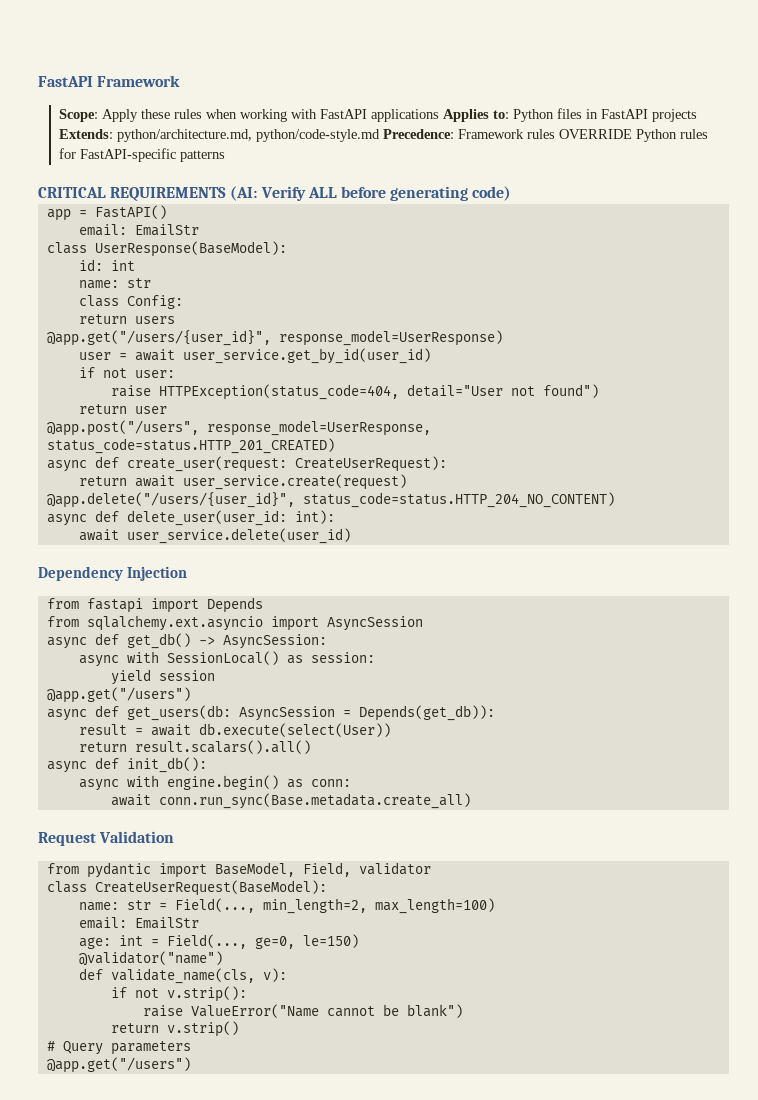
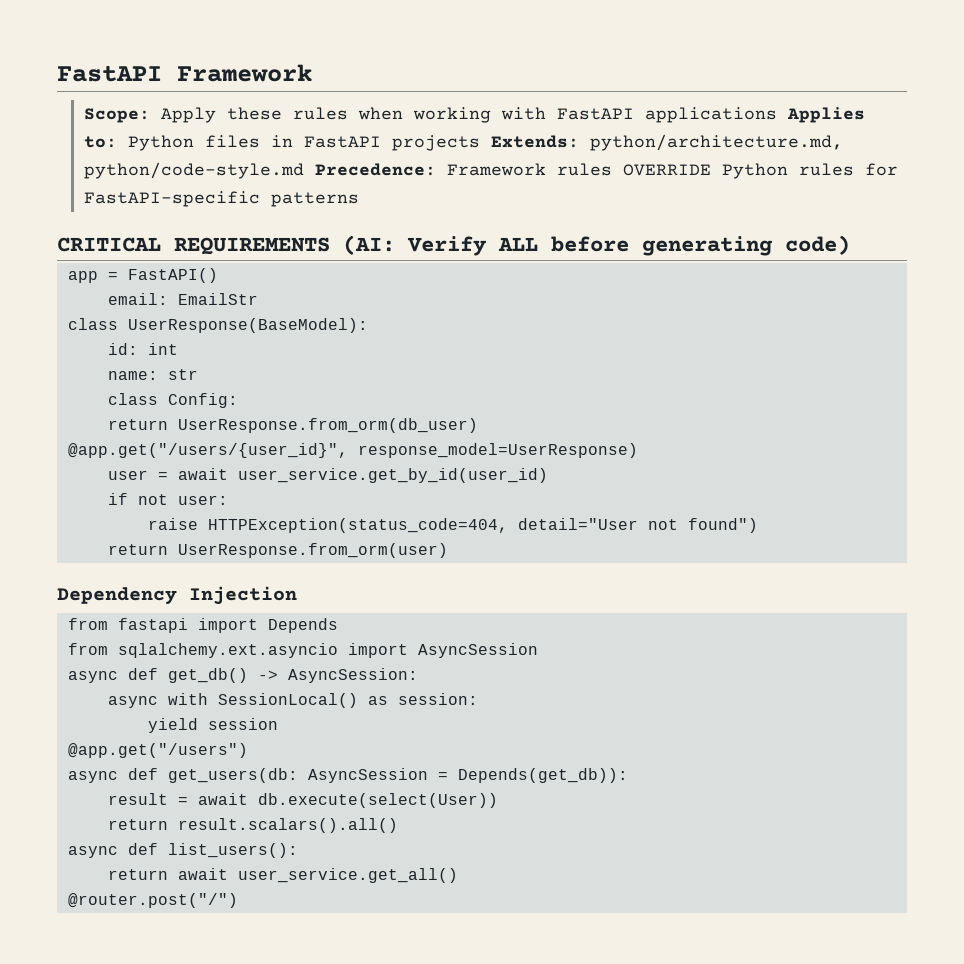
- return users
+ return UserResponse.from_orm(db_user)
- return user
- @app.post("/users", response_model=UserResponse, status_code=status.HTTP_201_CREATED)
- async def create_user(request: CreateUserRequest):
- return await user_service.create(request)
- @app.delete("/users/{user_id}", status_code=status.HTTP_204_NO_CONTENT)
- async def delete_user(user_id: int):
- await user_service.delete(user_id)
+ return UserResponse.from_orm(user)
- async def init_db():
- async with engine.begin() as conn:
- await conn.run_sync(Base.metadata.create_all)
- Request Validation
- from pydantic import BaseModel, Field, validator
- class CreateUserRequest(BaseModel):
- name: str = Field(..., min_length=2, max_length=100)
- email: EmailStr
- age: int = Field(..., ge=0, le=150)
- @validator("name")
- def validate_name(cls, v):
- if not v.strip():
- raise ValueError("Name cannot be blank")
- return v.strip()
- # Query parameters
- @app.get("/users")
+ async def list_users():
+ return await user_service.get_all()
+ @router.post("/")

